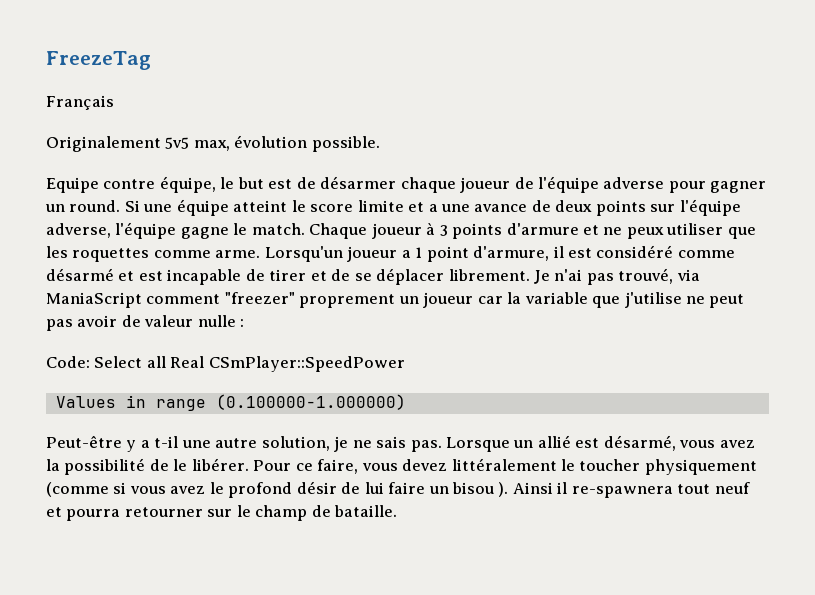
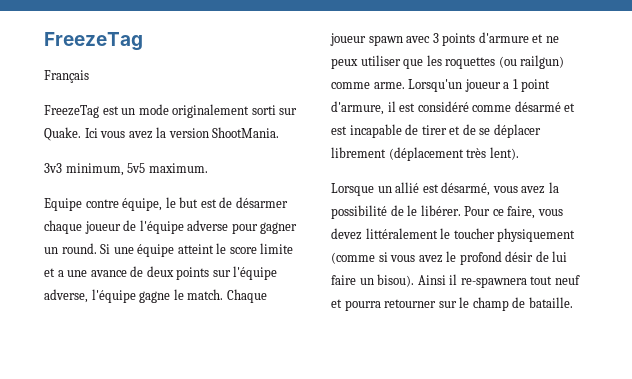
- Originalement 5v5 max, évolution possible.
+ FreezeTag est un mode originalement sorti sur Quake. Ici vous avez la version ShootMania.
+ 3v3 minimum, 5v5 maximum.
- Chaque joueur à 3 points d'armure et ne peux utiliser que les roquettes comme arme.
+ Chaque joueur spawn avec 3 points d'armure et ne peux utiliser que les roquettes (ou railgun) comme arme.
- Lorsqu'un joueur a 1 point d'armure, il est considéré comme désarmé et est incapable de tirer et de se déplacer librement. Je n'ai pas trouvé, via ManiaScript comment "freezer" proprement un joueur car la variable que j'utilise ne peut pas avoir de valeur nulle :
- Code: Select all Real CSmPlayer::SpeedPower
- Values in range (0.100000-1.000000)
- Peut-être y a t-il une autre solution, je ne sais pas. Lorsque un allié est désarmé, vous avez la possibilité de le libérer.
+ Lorsqu'un joueur a 1 point d'armure, il est considéré comme désarmé et est incapable de tirer et de se déplacer librement (déplacement très lent).
+ Lorsque un allié est désarmé, vous avez la possibilité de le libérer.
- Pour ce faire, vous devez littéralement le toucher physiquement (comme si vous avez le profond désir de lui faire un bisou ).
+ Pour ce faire, vous devez littéralement le toucher physiquement (comme si vous avez le profond désir de lui faire un bisou).

